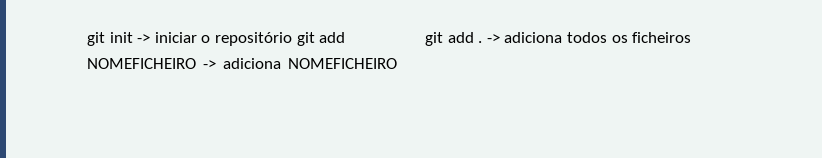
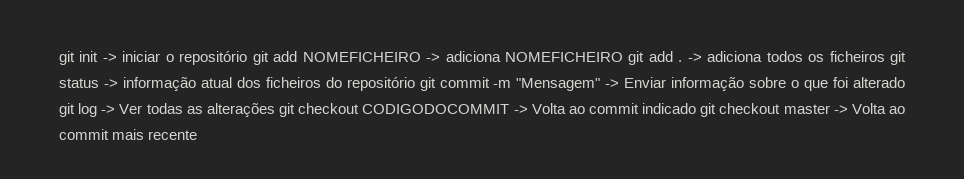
- -> adiciona todos os ficheiros
+ -> adiciona todos os ficheiros git status -> informação atual dos ficheiros do repositório git commit -m "Mensagem" -> Enviar informação sobre o que foi alterado git log -> Ver todas as alterações git checkout CODIGODOCOMMIT -> Volta ao commit indicado git checkout master -> Volta ao commit mais recente

